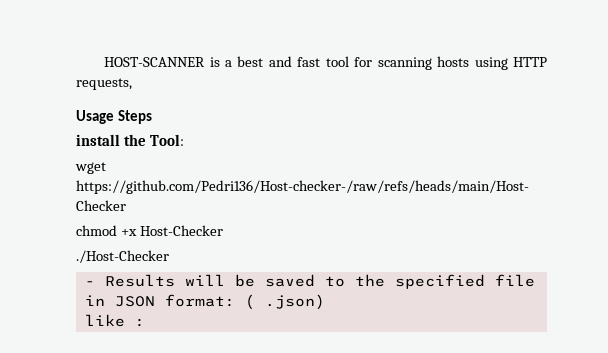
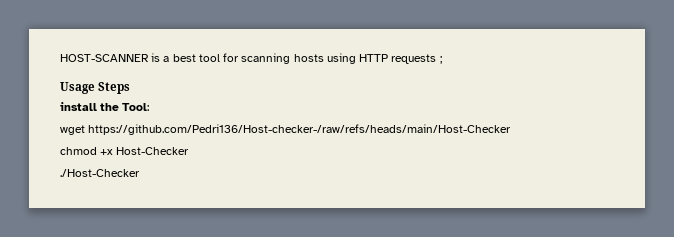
- HOST-SCANNER is a best and fast tool for scanning hosts using HTTP requests,
+ HOST-SCANNER is a best tool for scanning hosts using HTTP requests ;
- - Results will be saved to the specified file in JSON format: ( .json)
- like :

